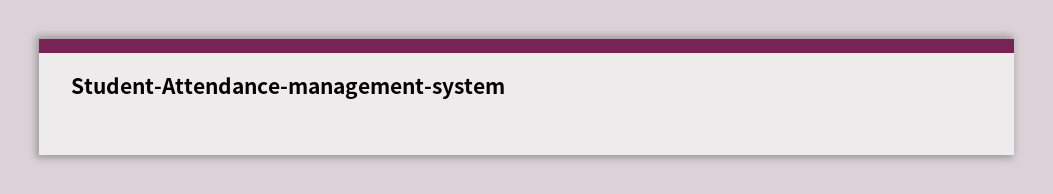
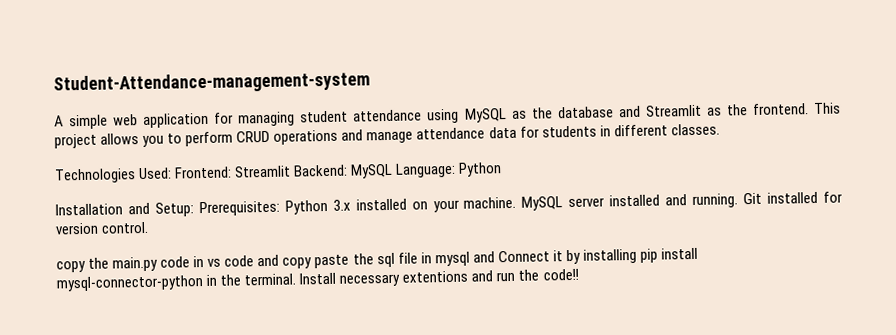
+ A simple web application for managing student attendance using MySQL as the database and Streamlit as the frontend. This project allows you to perform CRUD operations and manage attendance data for students in different classes.
+ Technologies Used: Frontend: Streamlit Backend: MySQL Language: Python
+ Installation and Setup: Prerequisites: Python 3.x installed on your machine. MySQL server installed and running. Git installed for version control.
+ copy the main.py code in vs code and copy paste the sql file in mysql and Connect it by installing pip install mysql-connector-python in the terminal. Install necessary extentions and run the code!!

